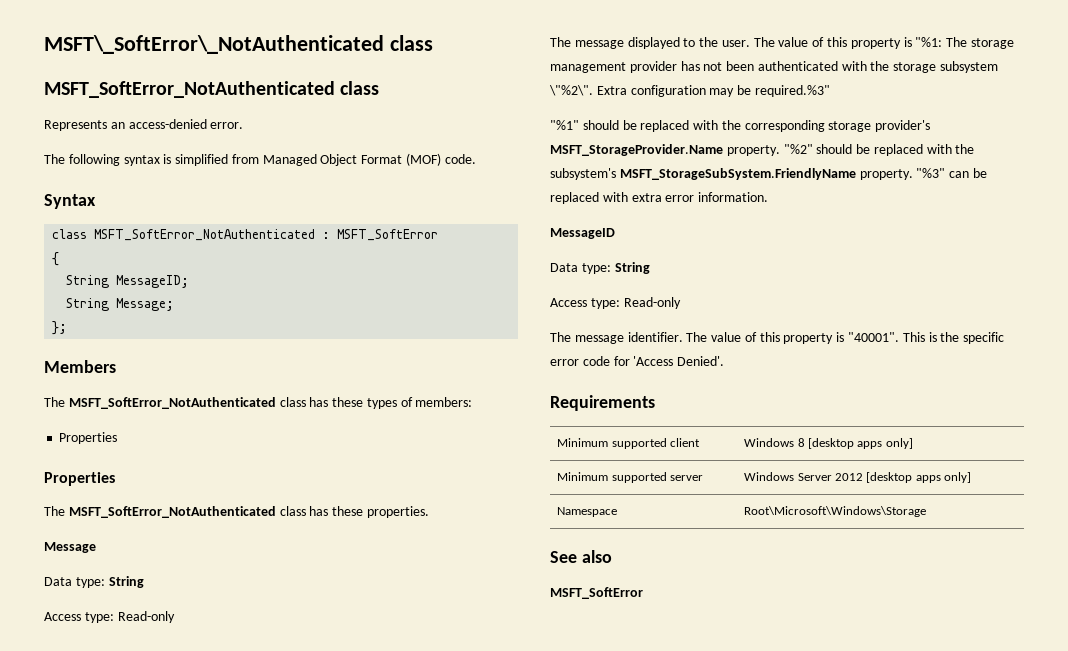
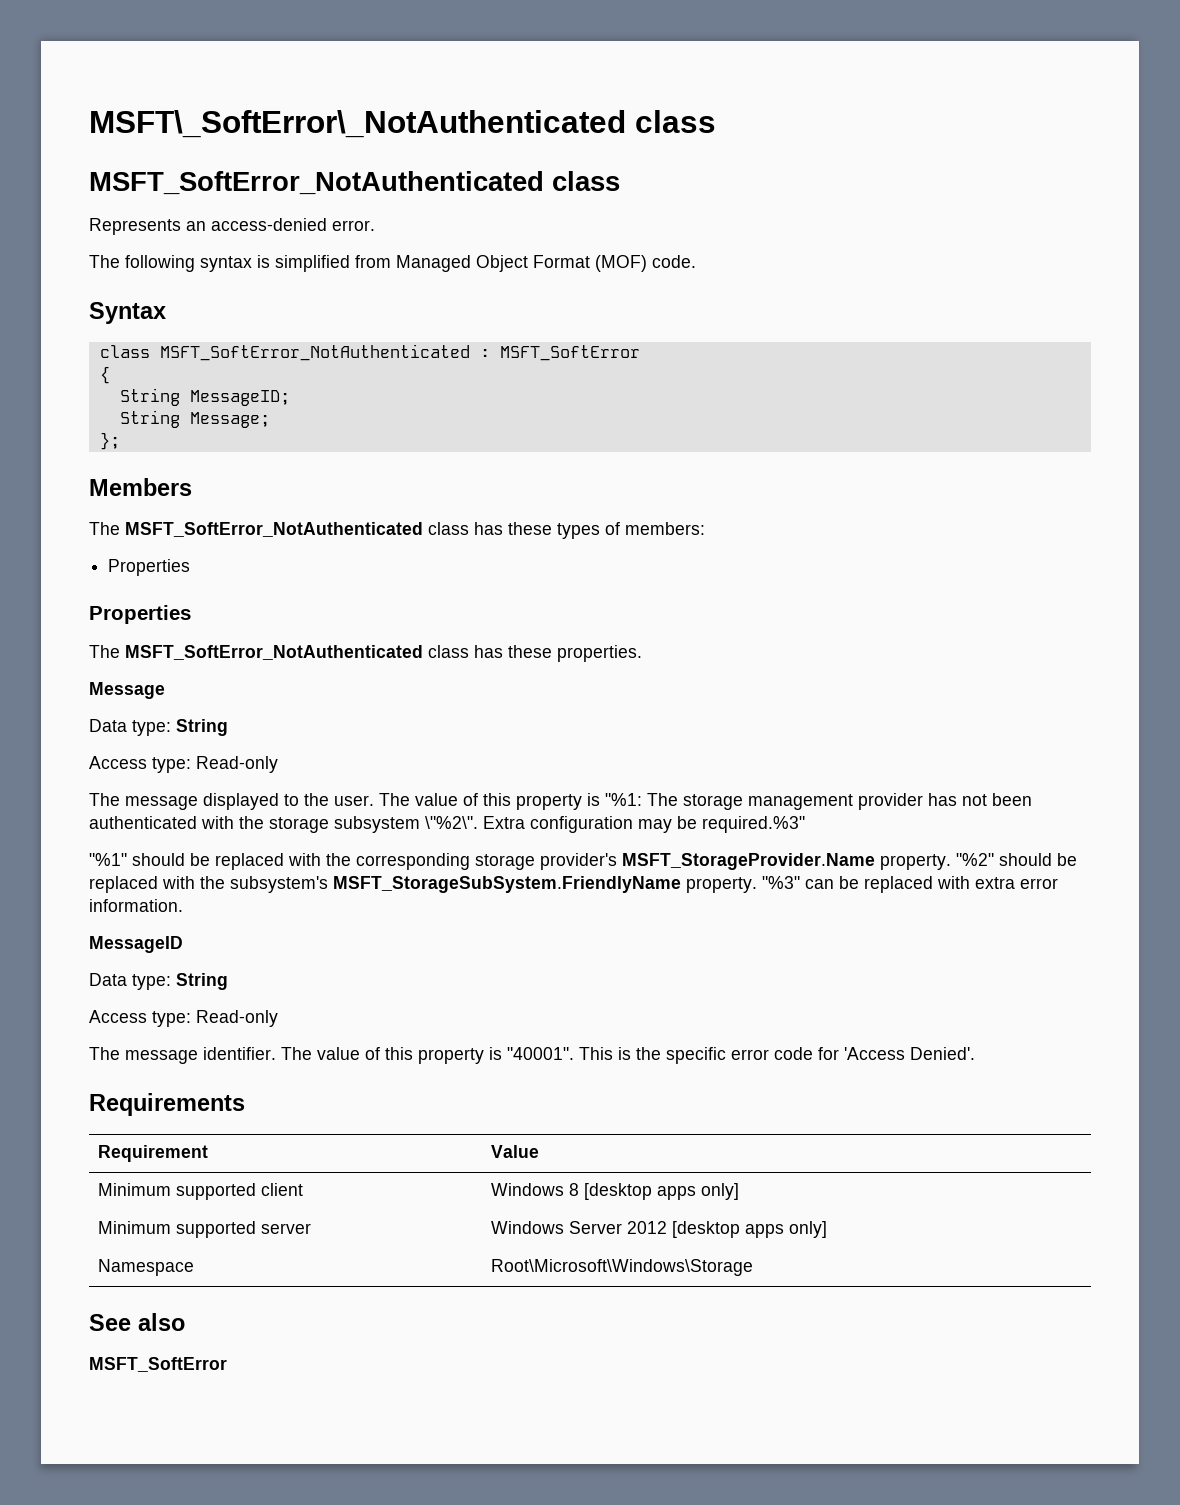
+ Requirement | Value

